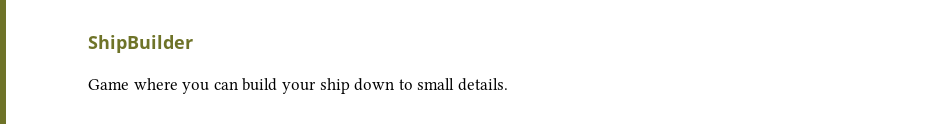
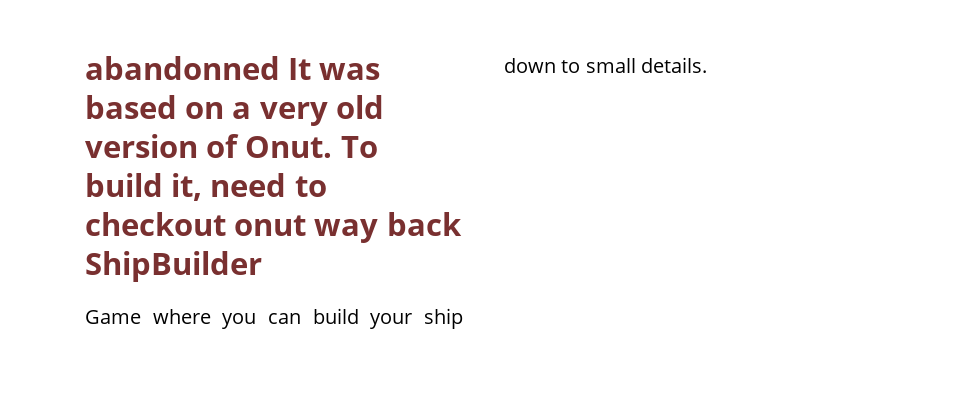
- ShipBuilder
+ abandonned It was based on a very old version of Onut. To build it, need to checkout onut way back ShipBuilder

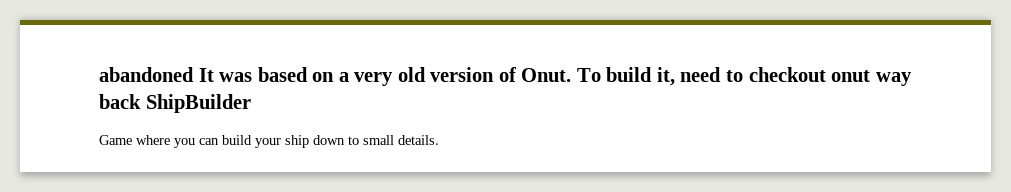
- abandonned It was based on a very old version of Onut.
+ abandoned It was based on a very old version of Onut.

